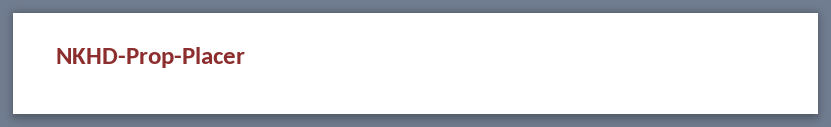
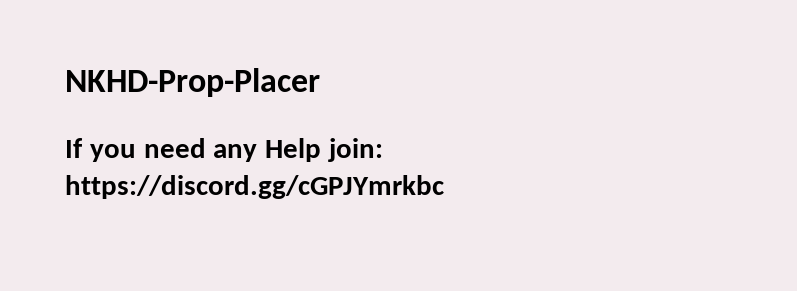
+ If you need any Help join: https://discord.gg/cGPJYmrkbc

